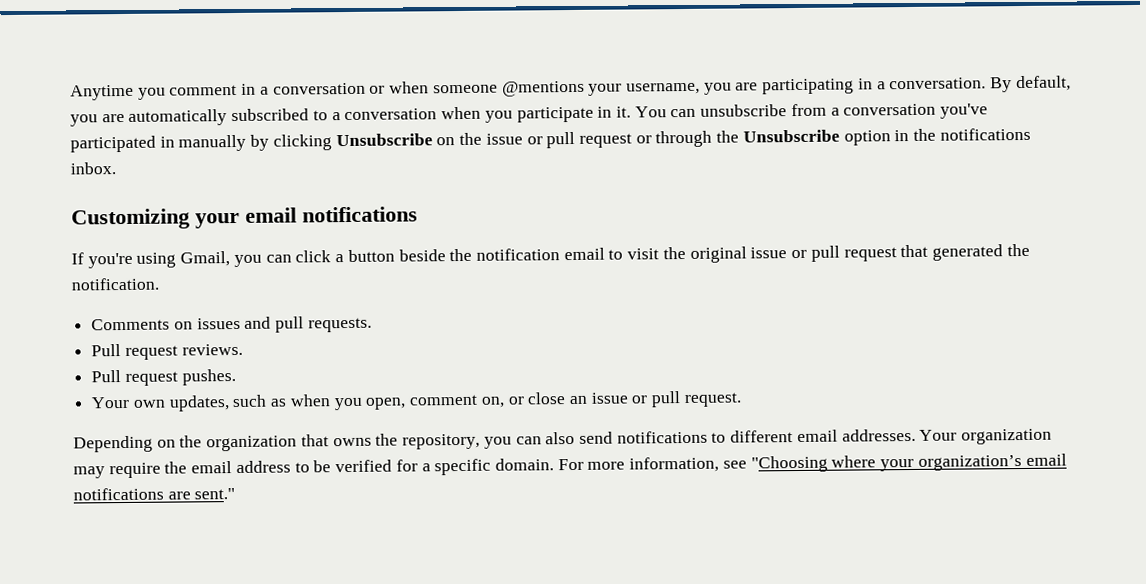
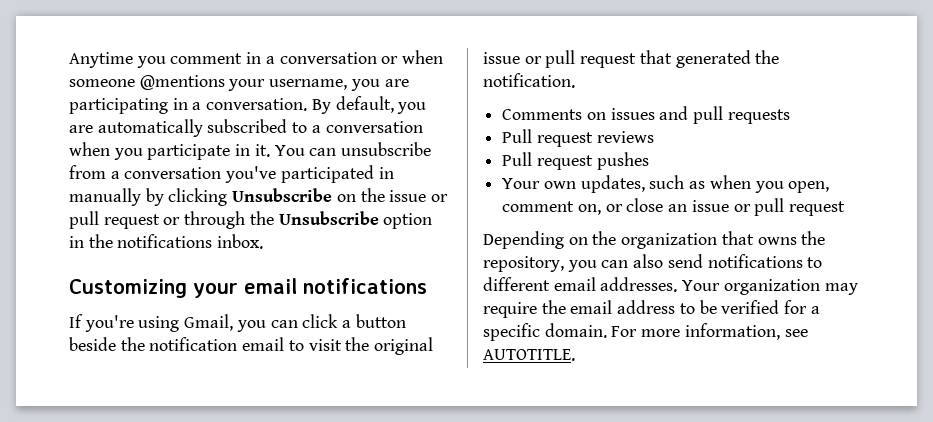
- Comments on issues and pull requests.
- Pull request reviews.
- Pull request pushes.
+ Comments on issues and pull requests
+ Pull request reviews
+ Pull request pushes
- Your own updates, such as when you open, comment on, or close an issue or pull request.
+ Your own updates, such as when you open, comment on, or close an issue or pull request
- For more information, see "Choosing where your organization’s email notifications are sent."
+ For more information, see AUTOTITLE.

